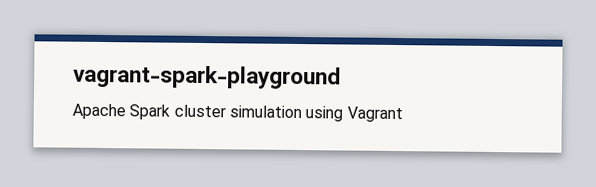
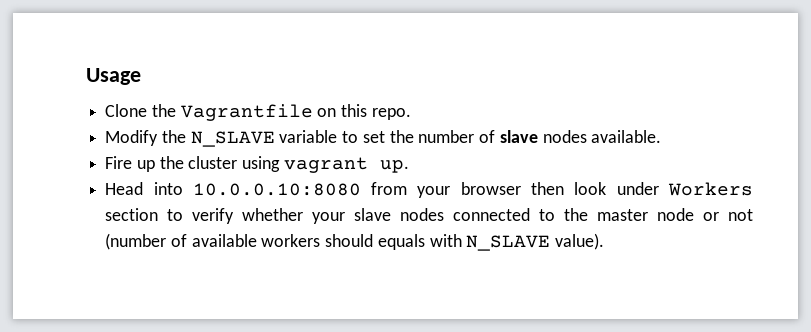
- vagrant-spark-playground
- Apache Spark cluster simulation using Vagrant
+ Usage
+ Clone the Vagrantfile on this repo.
+ Modify the N_SLAVE variable to set the number of slave nodes available.
+ Fire up the cluster using vagrant up.
+ Head into 10.0.0.10:8080 from your browser then look under Workers section to verify whether your slave nodes connected to the master node or not (number of available workers should equals with N_SLAVE value).

